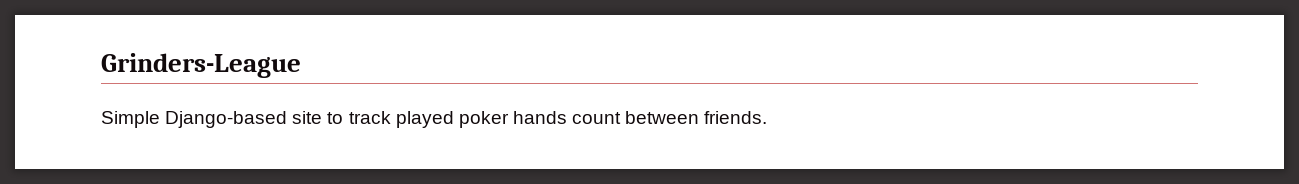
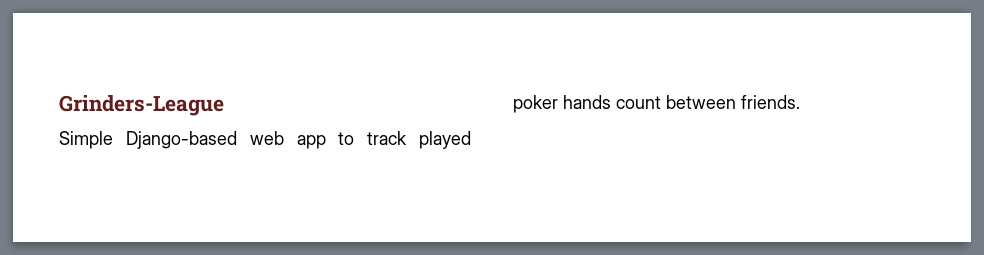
- Simple Django-based site to track played poker hands count between friends.
+ Simple Django-based web app to track played poker hands count between friends.

